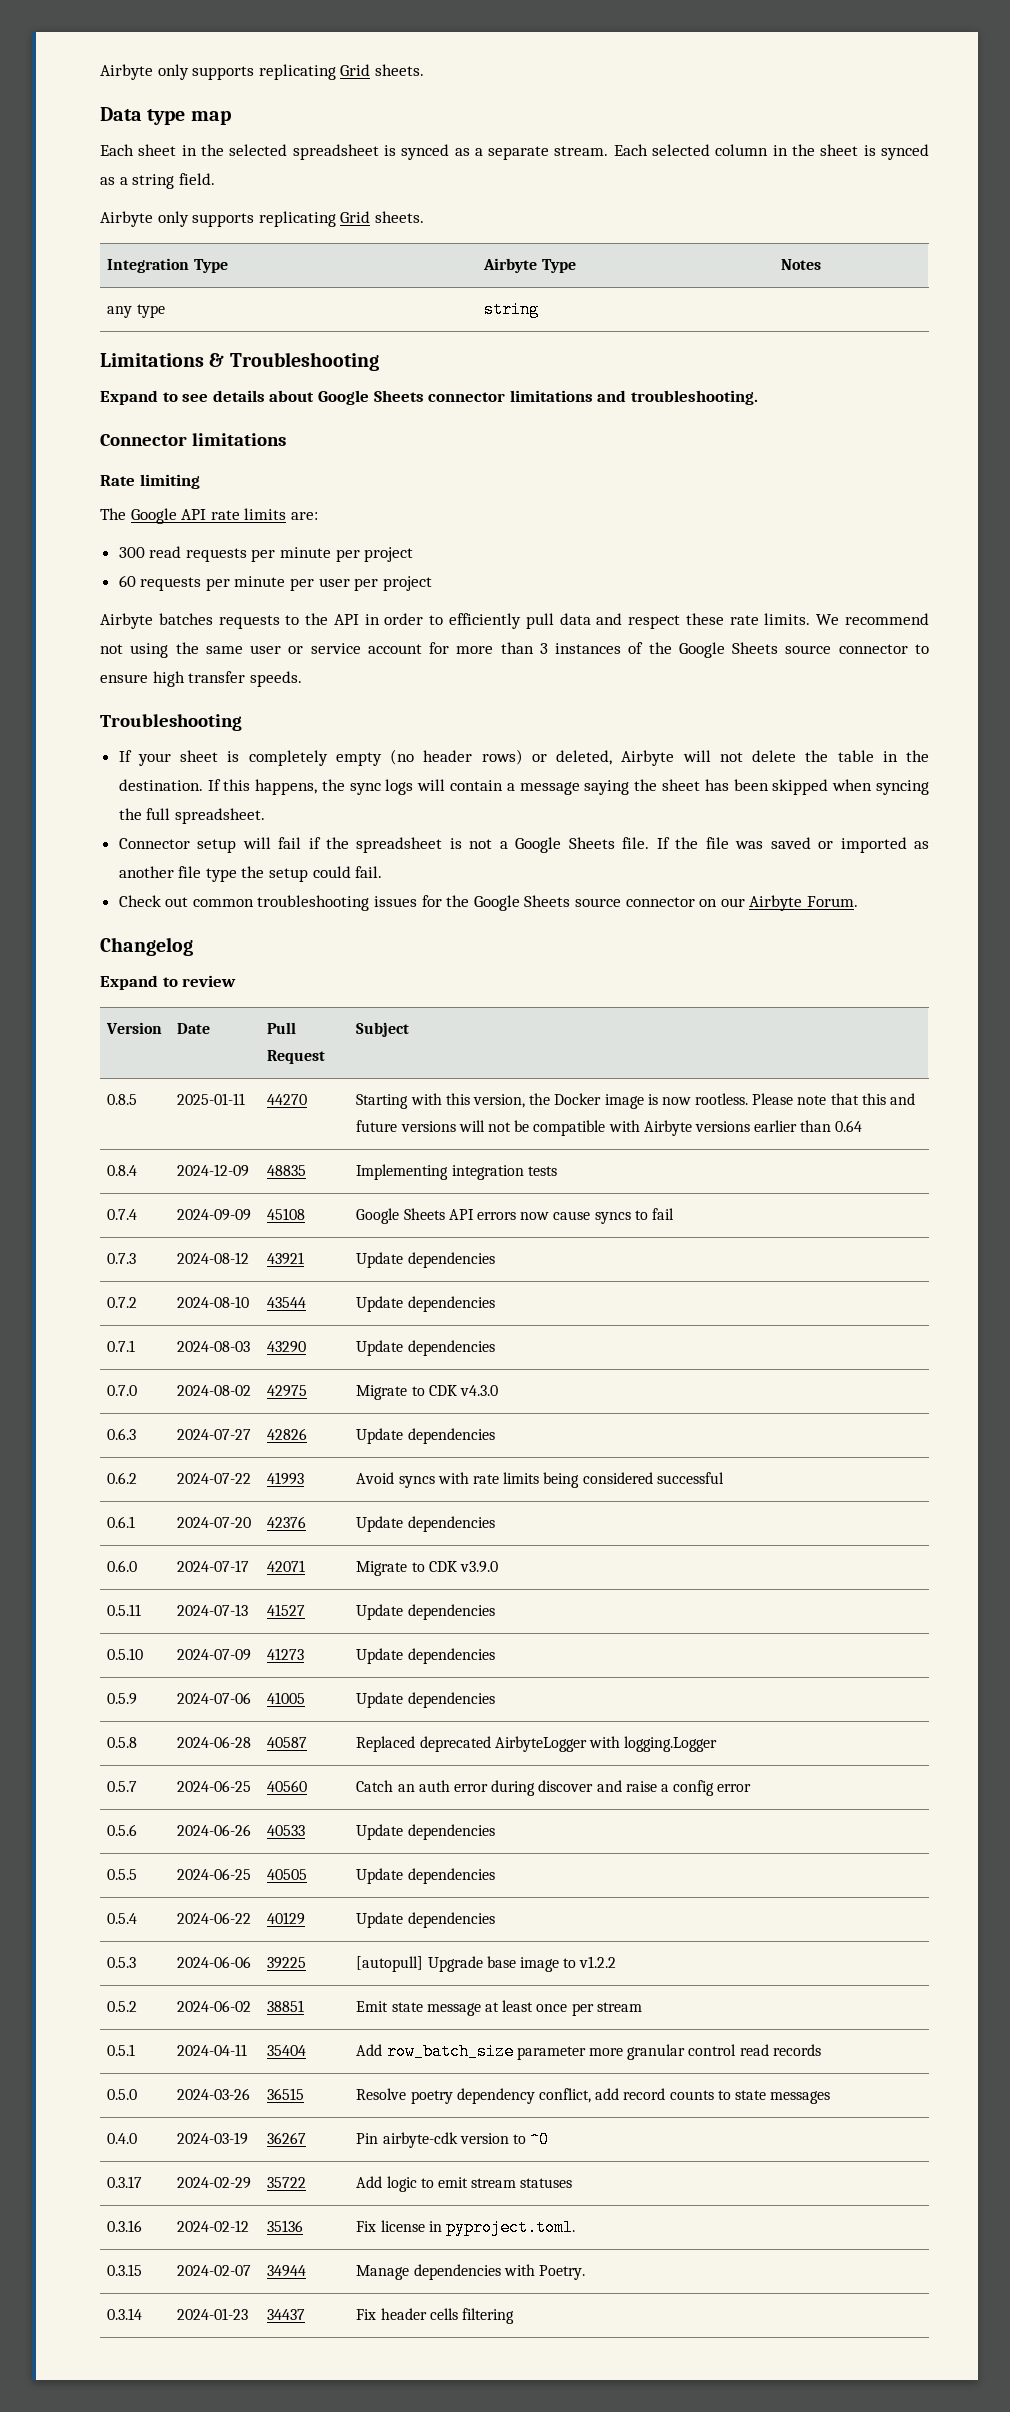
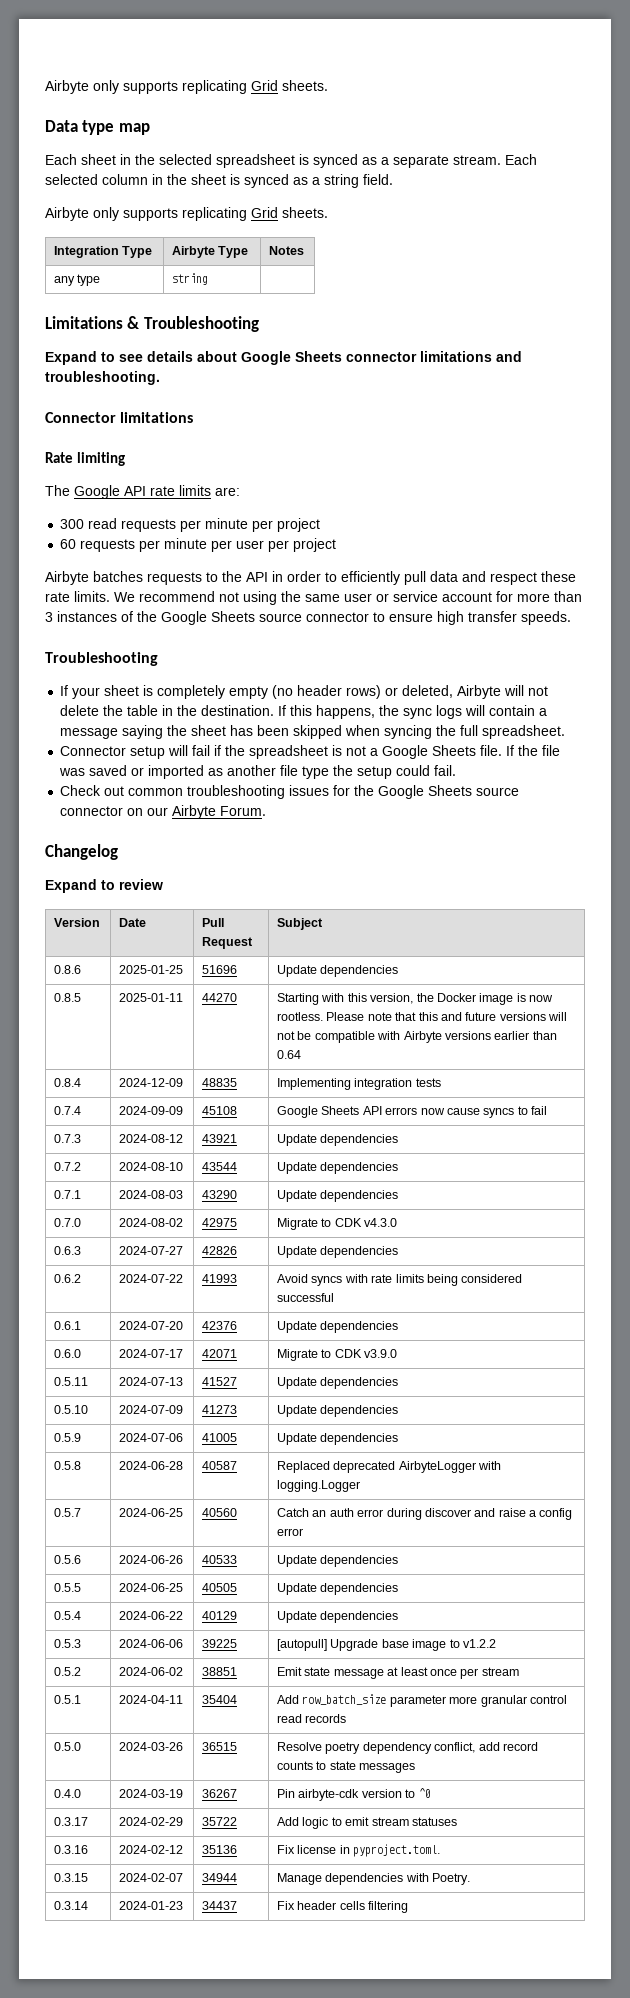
+ 0.8.6 | 2025-01-25 | 51696 | Update dependencies

